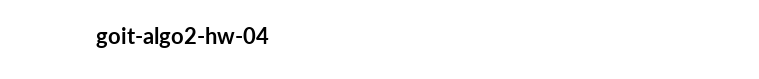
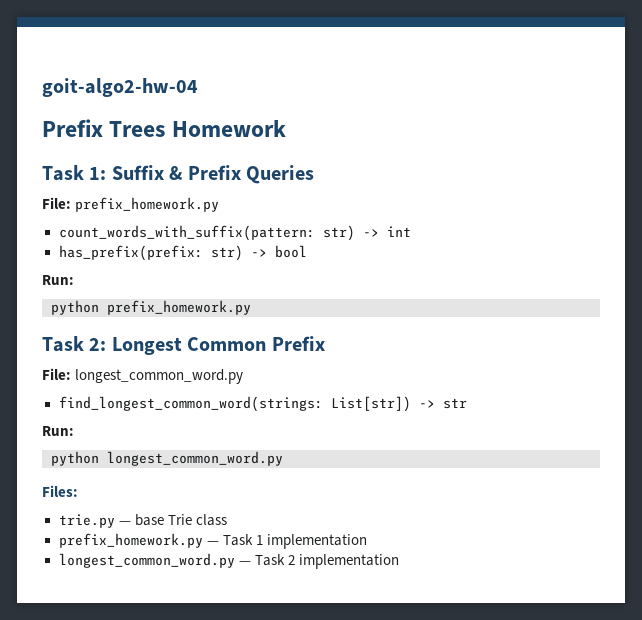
+ Prefix Trees Homework
+ Task 1: Suffix & Prefix Queries
+ File: prefix_homework.py
+ count_words_with_suffix(pattern: str) -> int
+ has_prefix(prefix: str) -> bool
+ Run:
+ python prefix_homework.py
+ Task 2: Longest Common Prefix
+ File: longest_common_word.py
+ find_longest_common_word(strings: List[str]) -> str
+ Run:
+ python longest_common_word.py
+ Files:
+ trie.py — base Trie class
+ prefix_homework.py — Task 1 implementation
+ longest_common_word.py — Task 2 implementation

